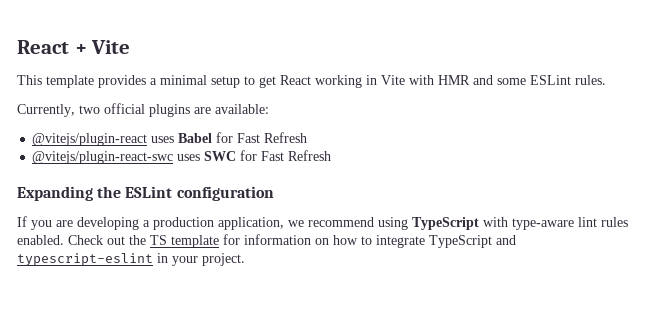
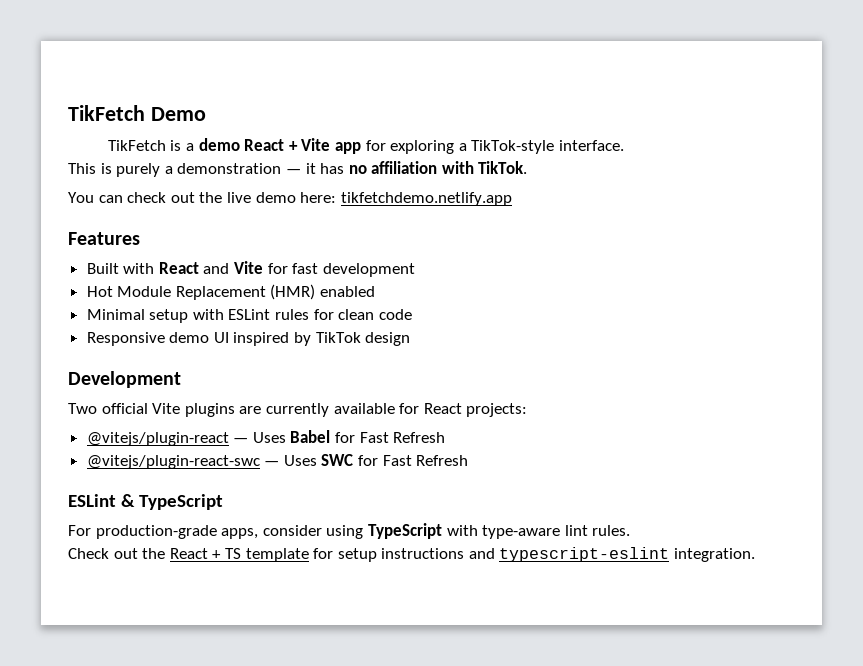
- React + Vite
- This template provides a minimal setup to get React working in Vite with HMR and some ESLint rules.
- Currently, two official plugins are available:
+ TikFetch Demo
+ TikFetch is a demo React + Vite app for exploring a TikTok-style interface.
+ This is purely a demonstration — it has no affiliation with TikTok.
+ You can check out the live demo here: tikfetchdemo.netlify.app
+ Features
+ Built with React and Vite for fast development
+ Hot Module Replacement (HMR) enabled
+ Minimal setup with ESLint rules for clean code
+ Responsive demo UI inspired by TikTok design
+ Development
+ Two official Vite plugins are currently available for React projects:
- @vitejs/plugin-react uses Babel for Fast Refresh
+ @vitejs/plugin-react — Uses Babel for Fast Refresh
- @vitejs/plugin-react-swc uses SWC for Fast Refresh
+ @vitejs/plugin-react-swc — Uses SWC for Fast Refresh
- Expanding the ESLint configuration
- If you are developing a production application, we recommend using TypeScript with type-aware lint rules enabled. Check out the TS template for information on how to integrate TypeScript and typescript-eslint in your project.
+ ESLint & TypeScript
+ For production-grade apps, consider using TypeScript with type-aware lint rules.
+ Check out the React + TS template for setup instructions and typescript-eslint integration.

